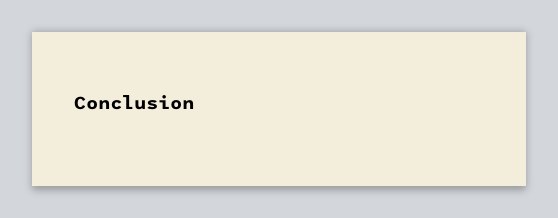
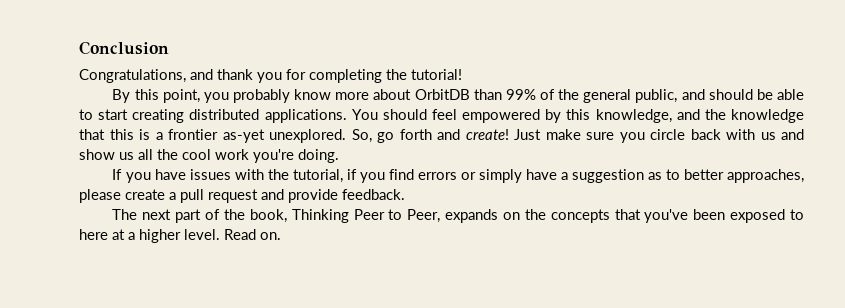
+ Congratulations, and thank you for completing the tutorial!
+ By this point, you probably know more about OrbitDB than 99% of the general public, and should be able to start creating distributed applications. You should feel empowered by this knowledge, and the knowledge that this is a frontier as-yet unexplored. So, go forth and create! Just make sure you circle back with us and show us all the cool work you're doing.
+ If you have issues with the tutorial, if you find errors or simply have a suggestion as to better approaches, please create a pull request and provide feedback.
+ The next part of the book, Thinking Peer to Peer, expands on the concepts that you've been exposed to here at a higher level. Read on.

